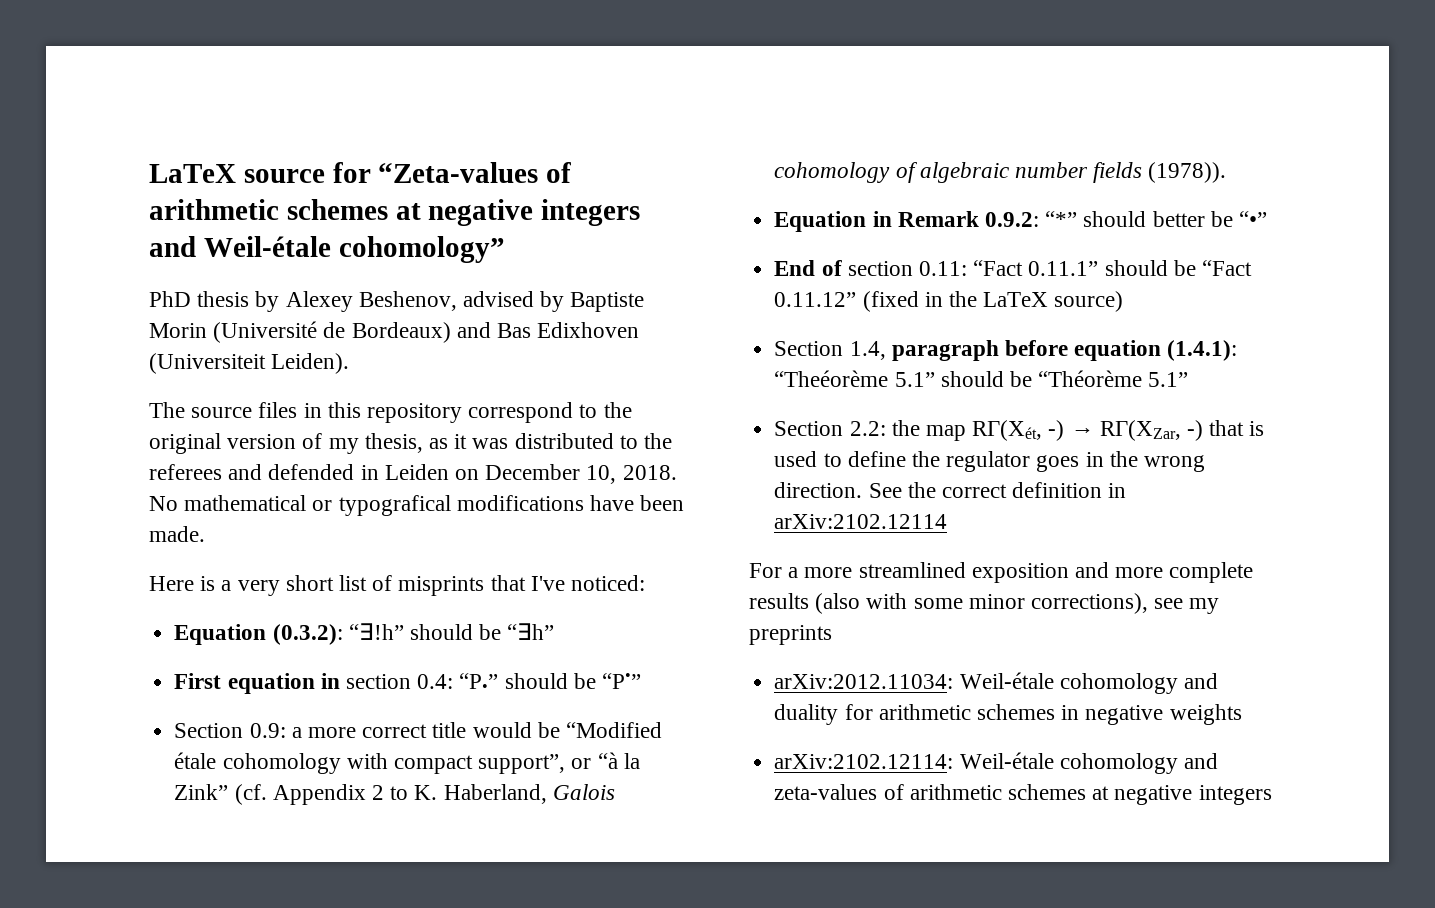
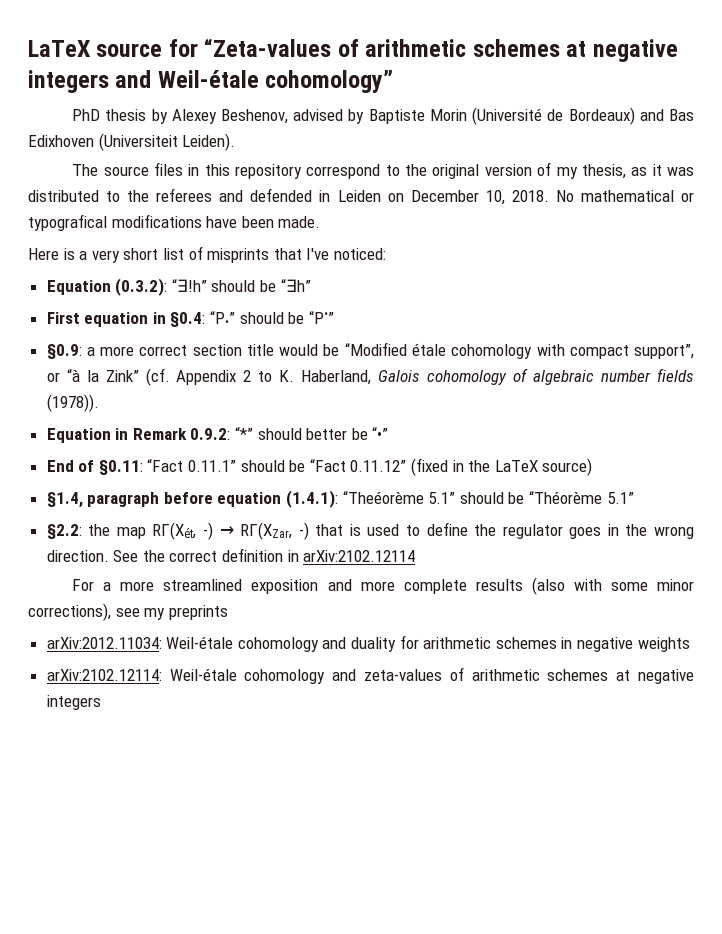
- First equation in section 0.4: “P•” should be “P•”
+ First equation in §0.4: “P•” should be “P•”
- Section 0.9: a more correct title would be “Modified étale cohomology with compact support”, or “à la Zink” (cf. Appendix 2 to K. Haberland, Galois cohomology of algebraic number fields (1978)).
+ §0.9: a more correct section title would be “Modified étale cohomology with compact support”, or “à la Zink” (cf. Appendix 2 to K. Haberland, Galois cohomology of algebraic number fields (1978)).
- End of section 0.11: “Fact 0.11.1” should be “Fact 0.11.12” (fixed in the LaTeX source)
+ End of §0.11: “Fact 0.11.1” should be “Fact 0.11.12” (fixed in the LaTeX source)
- Section 1.4, paragraph before equation (1.4.1): “Theéorème 5.1” should be “Théorème 5.1”
+ §1.4, paragraph before equation (1.4.1): “Theéorème 5.1” should be “Théorème 5.1”
- Section 2.2: the map RΓ(Xét, -) → RΓ(XZar, -) that is used to define the regulator goes in the wrong direction.
+ §2.2: the map RΓ(Xét, -) → RΓ(XZar, -) that is used to define the regulator goes in the wrong direction.

